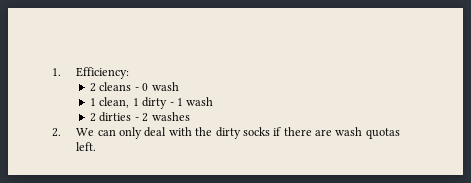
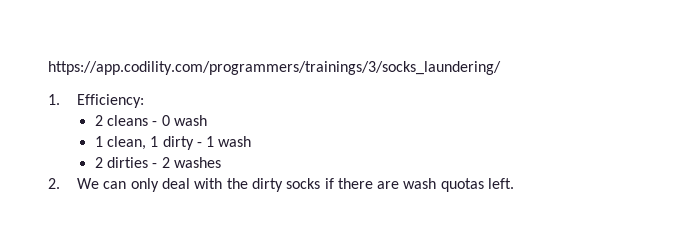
+ https://app.codility.com/programmers/trainings/3/socks_laundering/

